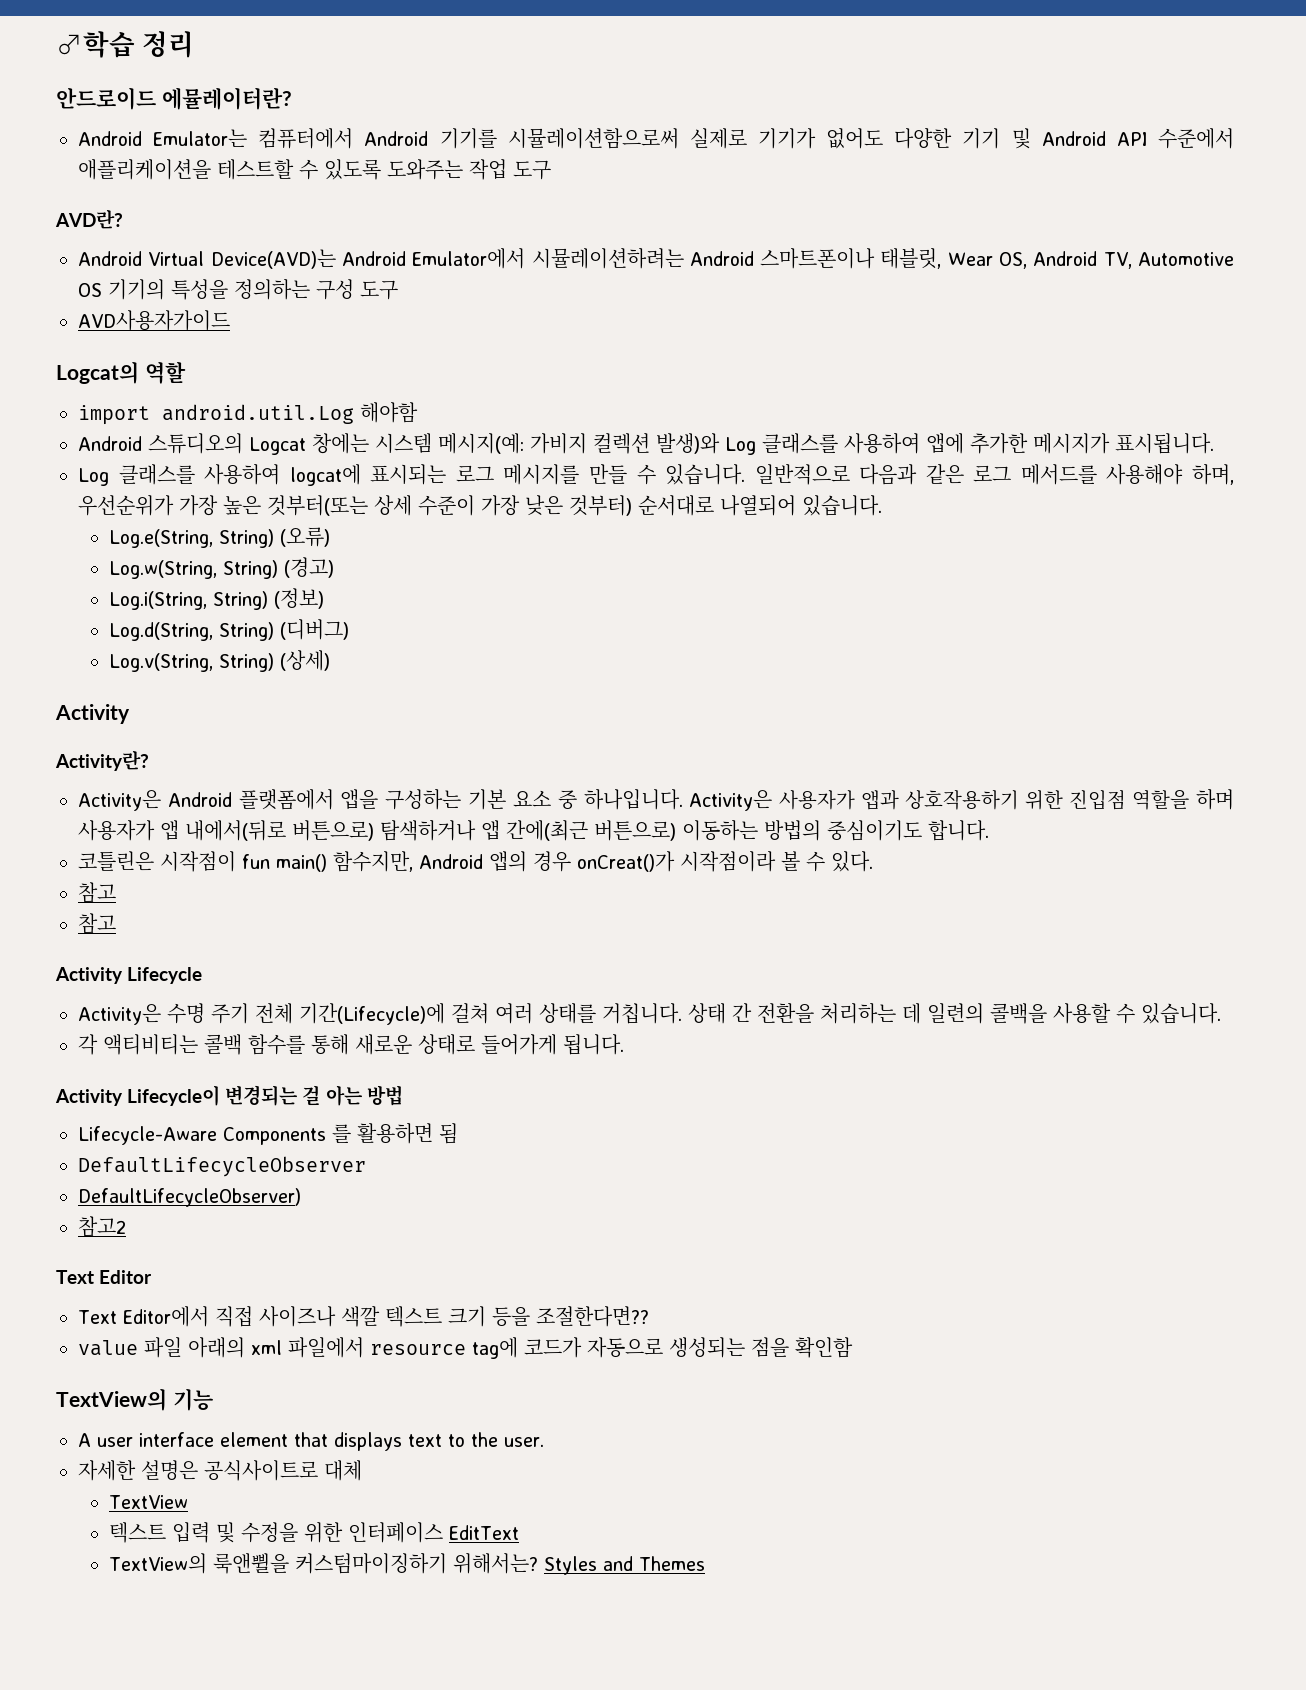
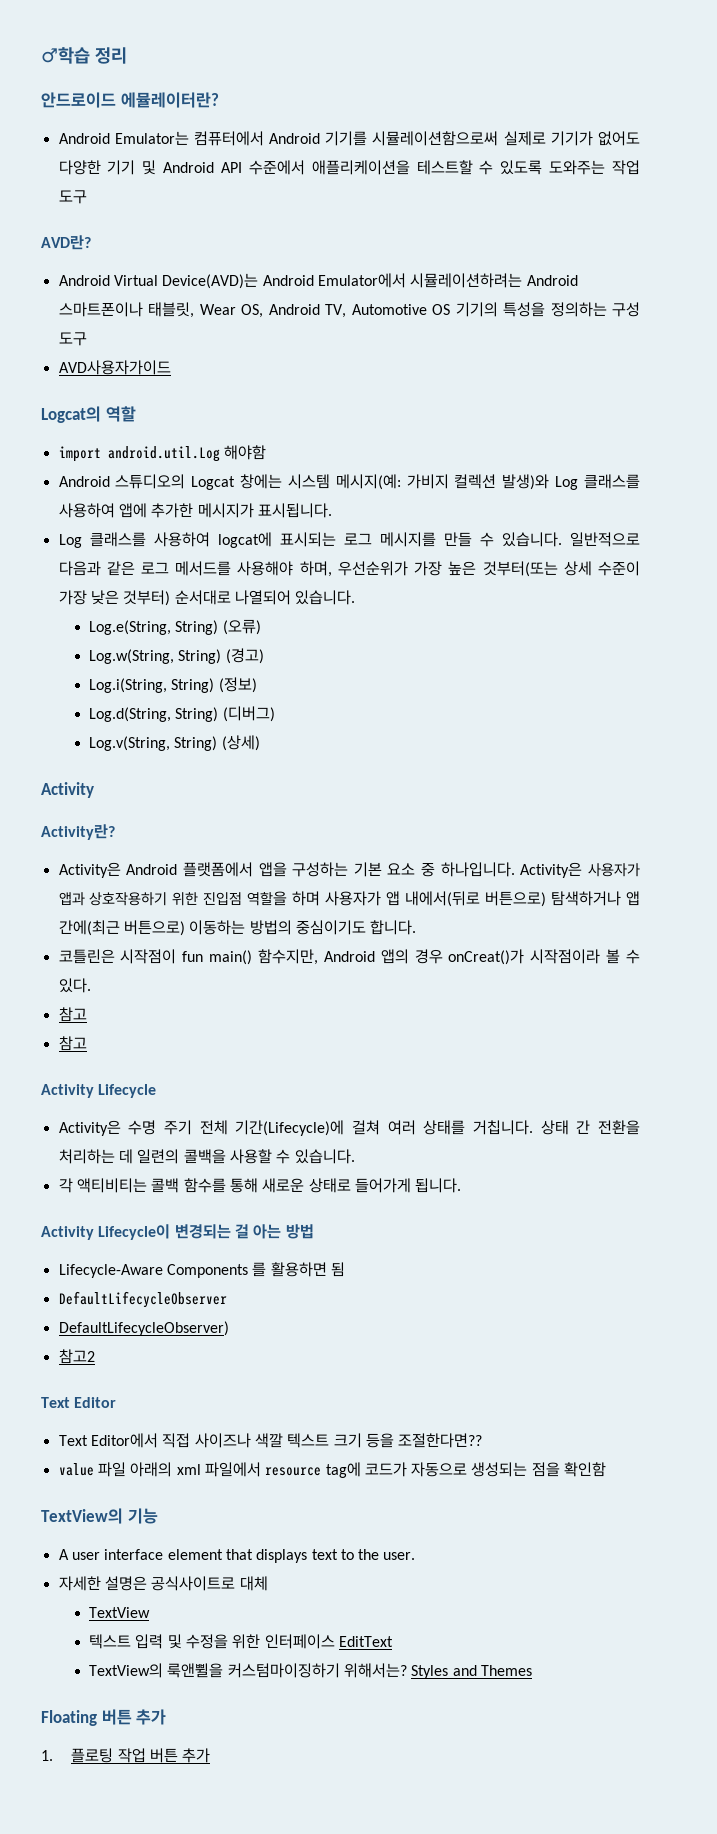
+ Floating 버튼 추가
+ 1. 플로팅 작업 버튼 추가

